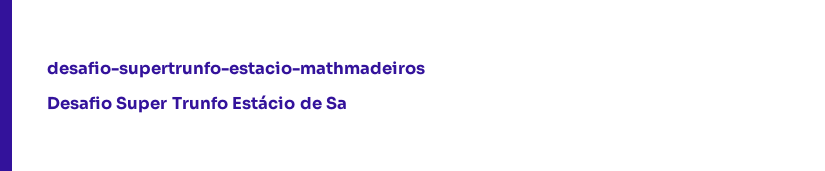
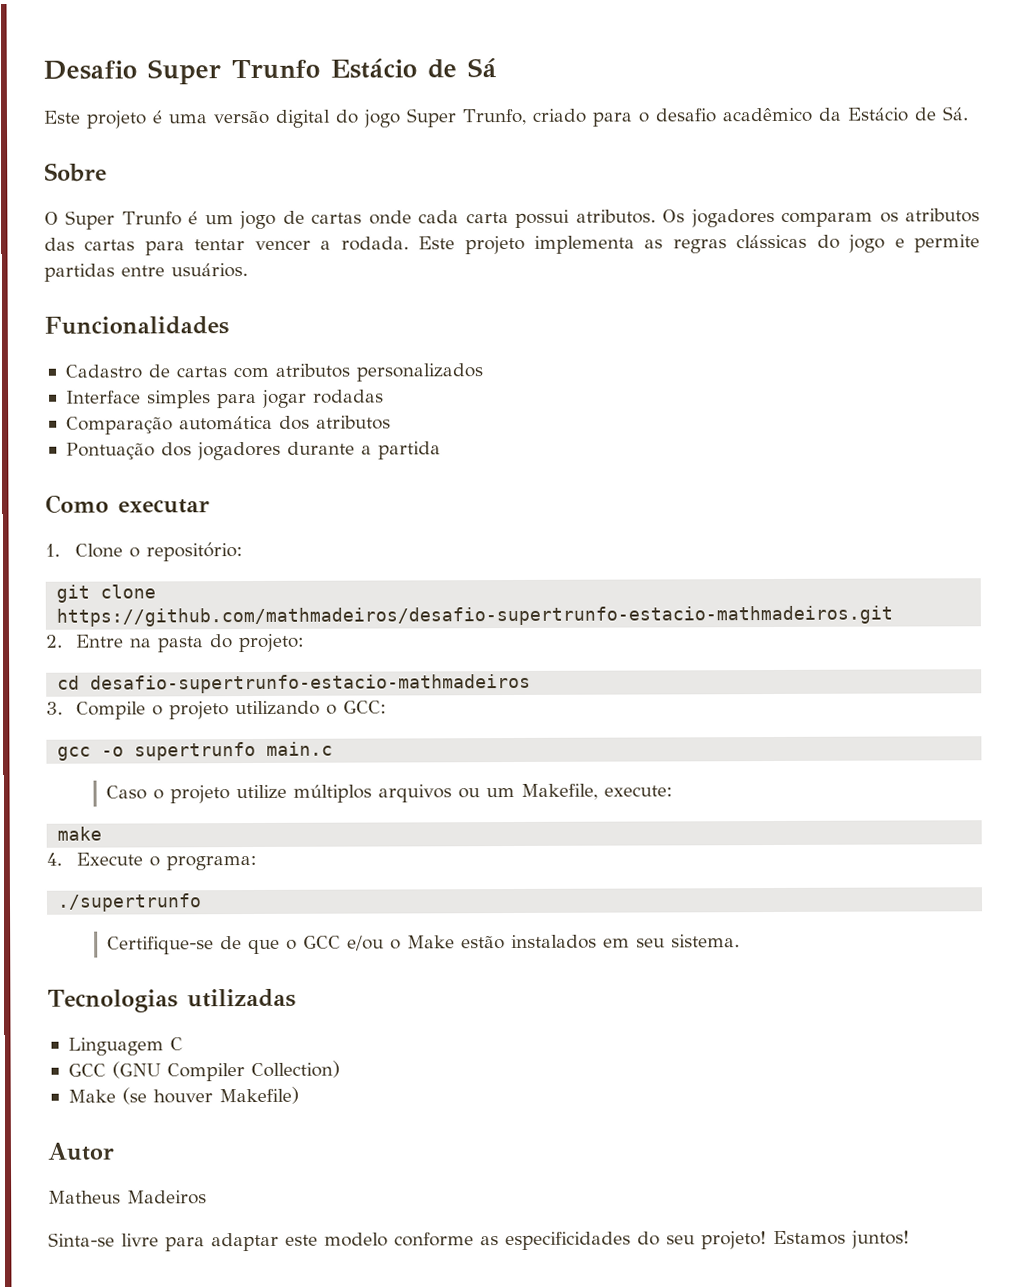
- desafio-supertrunfo-estacio-mathmadeiros
- Desafio Super Trunfo Estácio de Sa
+ Desafio Super Trunfo Estácio de Sá
+ Este projeto é uma versão digital do jogo Super Trunfo, criado para o desafio acadêmico da Estácio de Sá.
+ Sobre
+ O Super Trunfo é um jogo de cartas onde cada carta possui atributos. Os jogadores comparam os atributos das cartas para tentar vencer a rodada. Este projeto implementa as regras clássicas do jogo e permite partidas entre usuários.
+ Funcionalidades
+ Cadastro de cartas com atributos personalizados
+ Interface simples para jogar rodadas
+ Comparação automática dos atributos
+ Pontuação dos jogadores durante a partida
+ Como executar
+ 1. Clone o repositório:
+ git clone https://github.com/mathmadeiros/desafio-supertrunfo-estacio-mathmadeiros.git
+ 2. Entre na pasta do projeto:
+ cd desafio-supertrunfo-estacio-mathmadeiros
+ 3. Compile o projeto utilizando o GCC:
+ gcc -o supertrunfo main.c
+ Caso o projeto utilize múltiplos arquivos ou um Makefile, execute:
+ make
+ 4. Execute o programa:
+ ./supertrunfo
+ Certifique-se de que o GCC e/ou o Make estão instalados em seu sistema.
+ Tecnologias utilizadas
+ Linguagem C
+ GCC (GNU Compiler Collection)
+ Make (se houver Makefile)
+ Autor
+ Matheus Madeiros
+ Sinta-se livre para adaptar este modelo conforme as especificidades do seu projeto! Estamos juntos!

